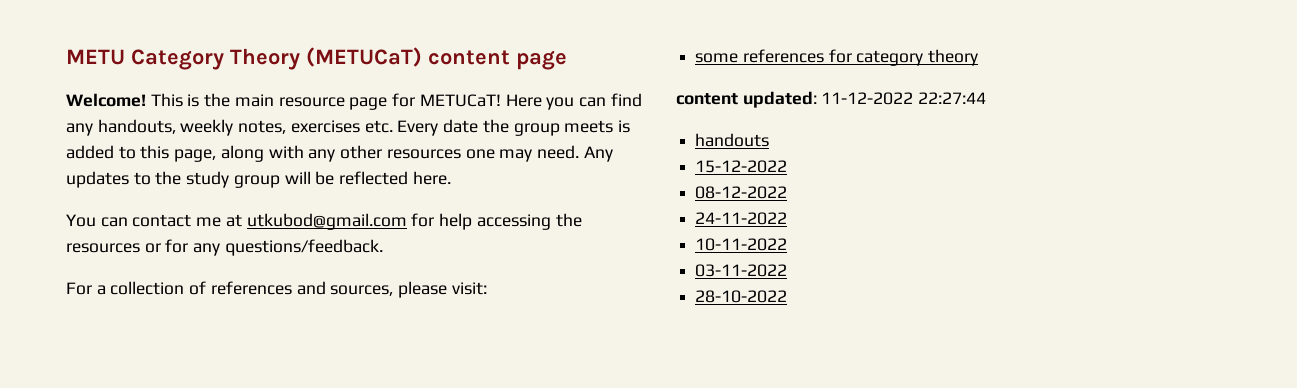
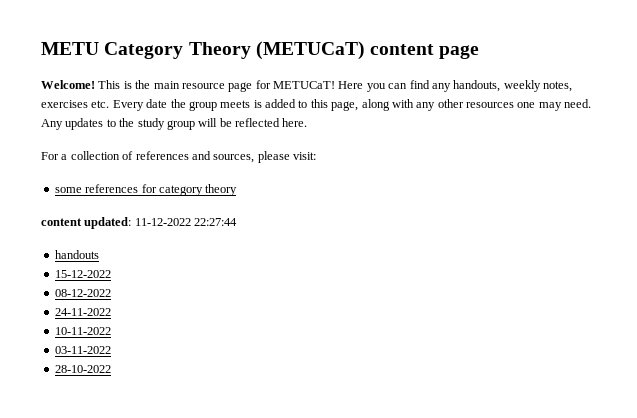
- You can contact me at utkubod@gmail.com for help accessing the resources or for any questions/feedback.

